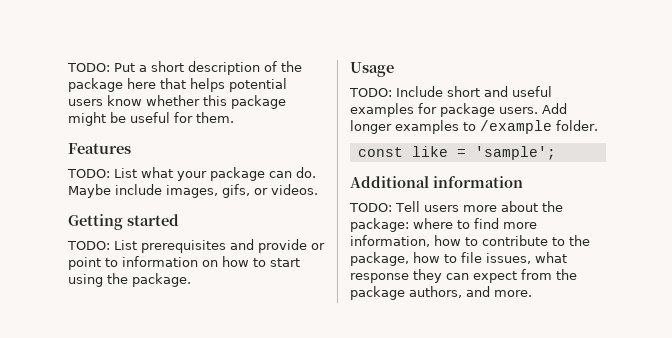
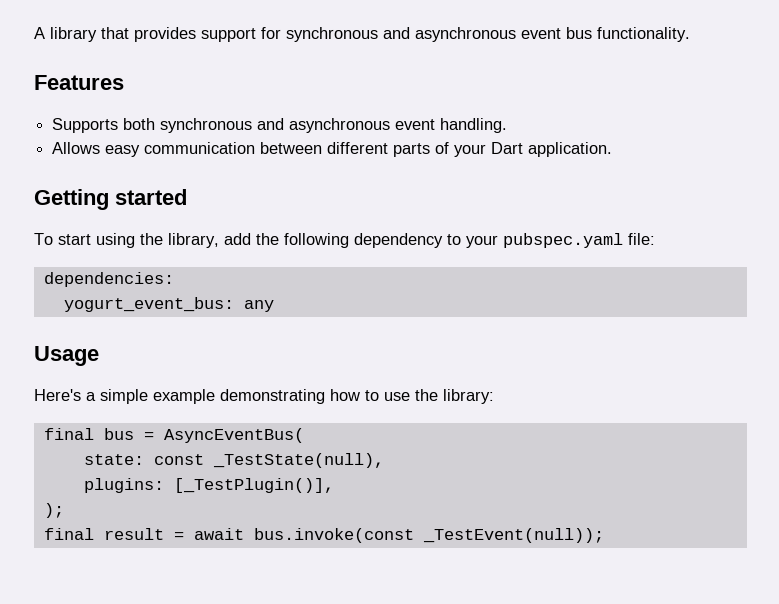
- TODO: Put a short description of the package here that helps potential users know whether this package might be useful for them.
+ A library that provides support for synchronous and asynchronous event bus functionality.
  Features
- TODO: List what your package can do. Maybe include images, gifs, or videos.
+ Supports both synchronous and asynchronous event handling.
+ Allows easy communication between different parts of your Dart application.
  Getting started
- TODO: List prerequisites and provide or point to information on how to start using the package.
+ To start using the library, add the following dependency to your pubspec.yaml file:
+ dependencies:
+ yogurt_event_bus: any
  Usage
- TODO: Include short and useful examples for package users. Add longer examples to /example folder.
- const like = 'sample';
- Additional information
- TODO: Tell users more about the package: where to find more information, how to contribute to the package, how to file issues, what response they can expect from the package authors, and more.
+ Here's a simple example demonstrating how to use the library:
+ final bus = AsyncEventBus(
+ state: const _TestState(null),
+ plugins: [_TestPlugin()],
+ );
+ final result = await bus.invoke(const _TestEvent(null));

